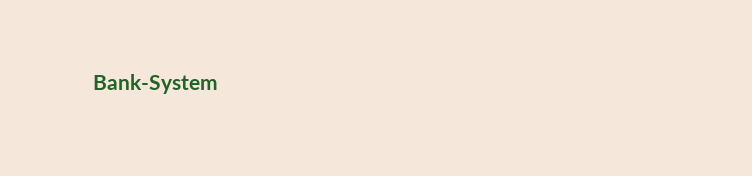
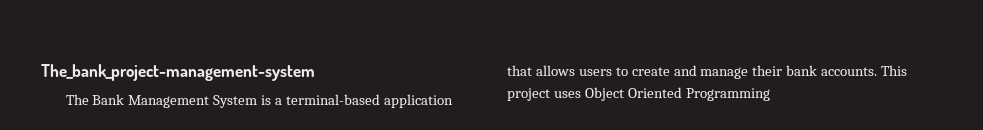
- Bank-System
+ The_bank_project-management-system
+ The Bank Management System is a terminal-based application that allows users to create and manage their bank accounts. This project uses Object Oriented Programming

